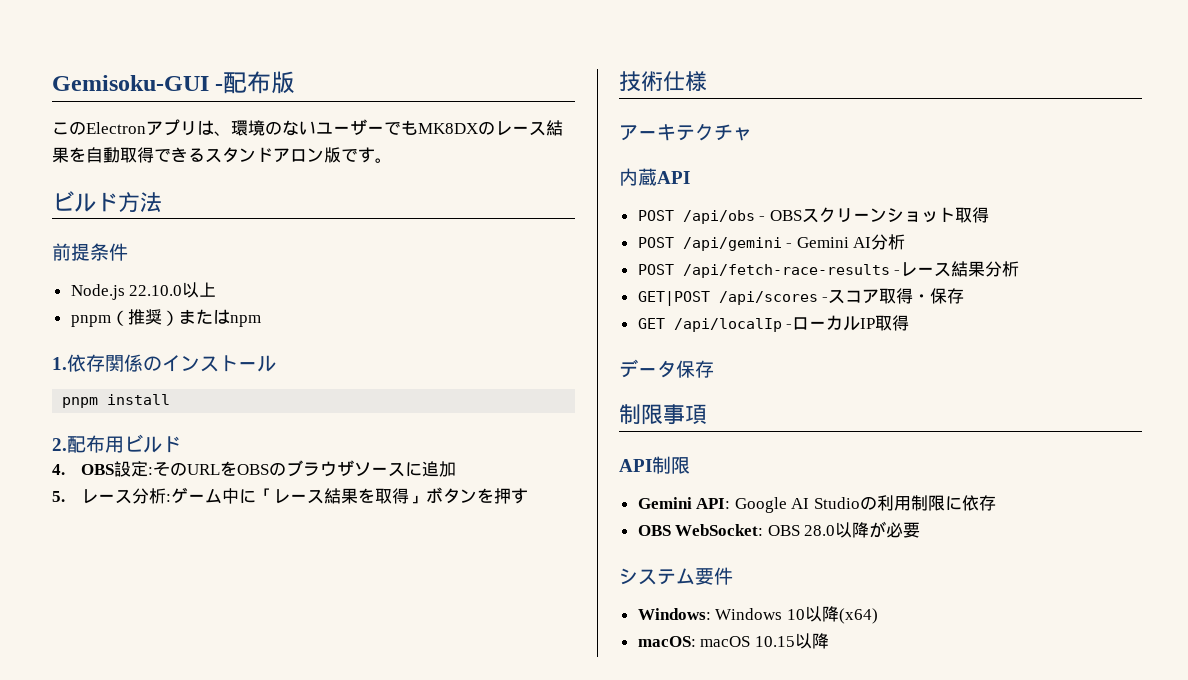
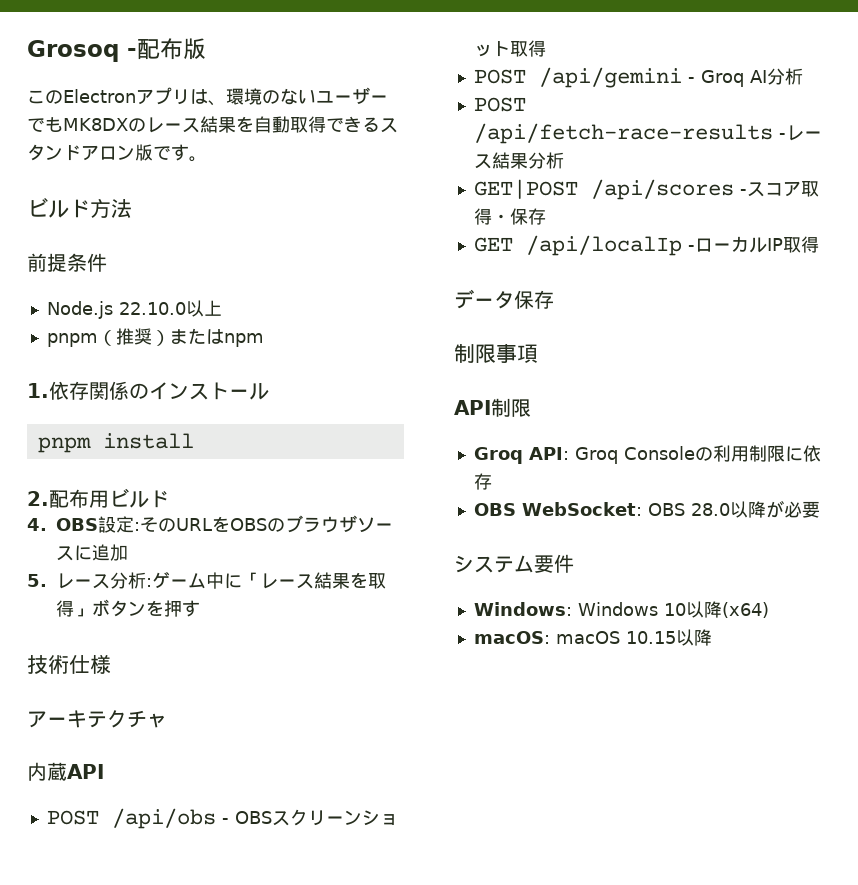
- Gemisoku-GUI -配布版
+ Grosoq -配布版
- POST /api/gemini - Gemini AI分析
+ POST /api/gemini - Groq AI分析
- Gemini API: Google AI Studioの利用制限に依存
+ Groq API: Groq Consoleの利用制限に依存

